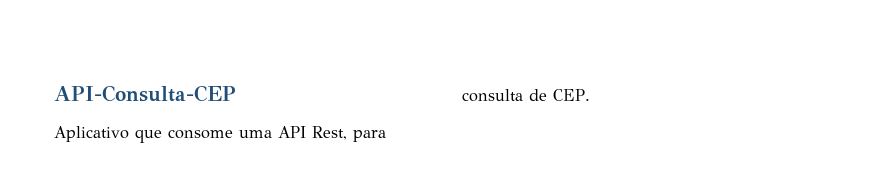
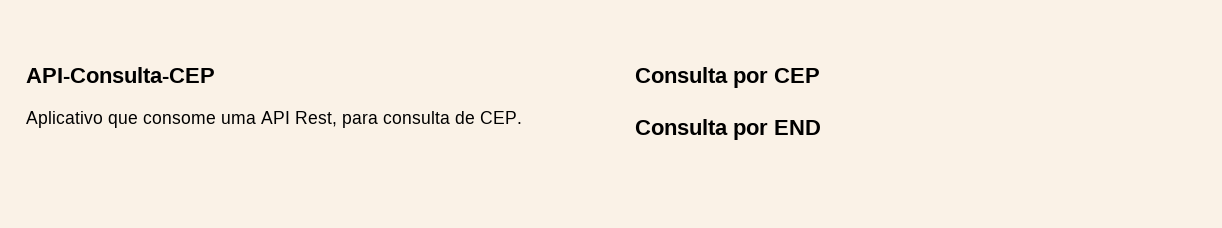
+ Consulta por CEP
+ Consulta por END

